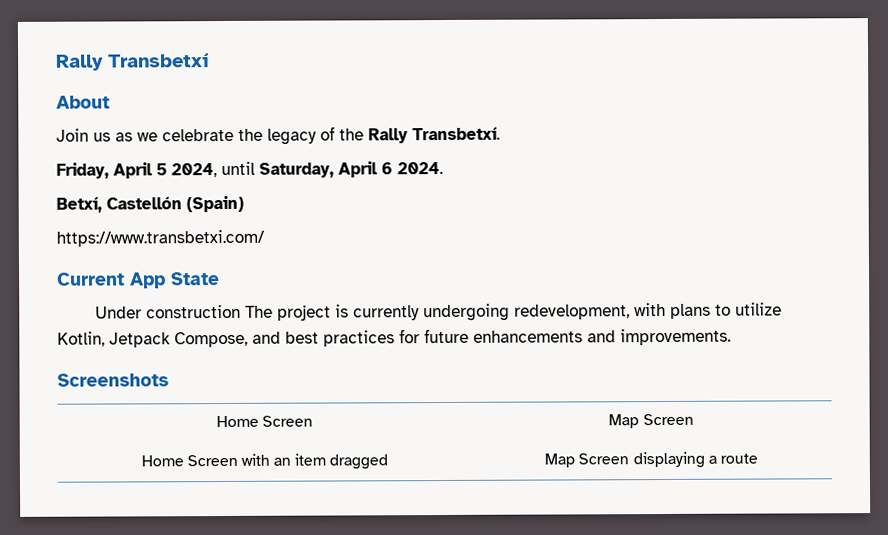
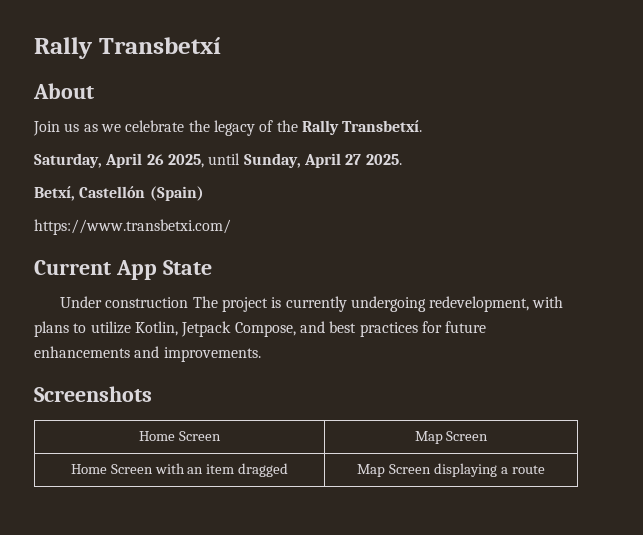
- Friday, April 5 2024, until Saturday, April 6 2024.
+ Saturday, April 26 2025, until Sunday, April 27 2025.

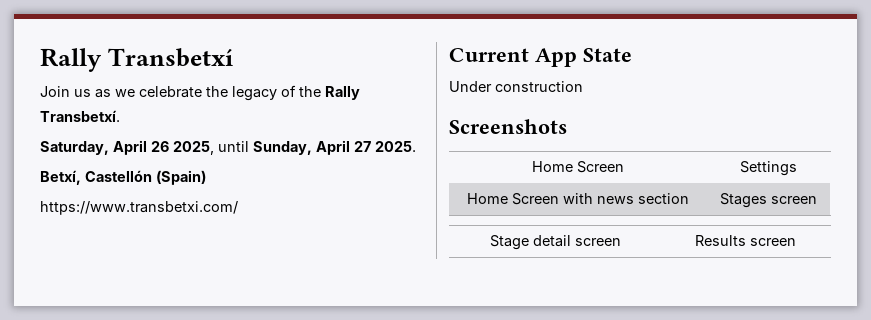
- About
- Under construction The project is currently undergoing redevelopment, with plans to utilize Kotlin, Jetpack Compose, and best practices for future enhancements and improvements.
+ Under construction
- Home Screen | Map Screen
+ Home Screen | Settings
- Home Screen with an item dragged | Map Screen displaying a route
+ Home Screen with news section | Stages screen
+ Stage detail screen | Results screen

